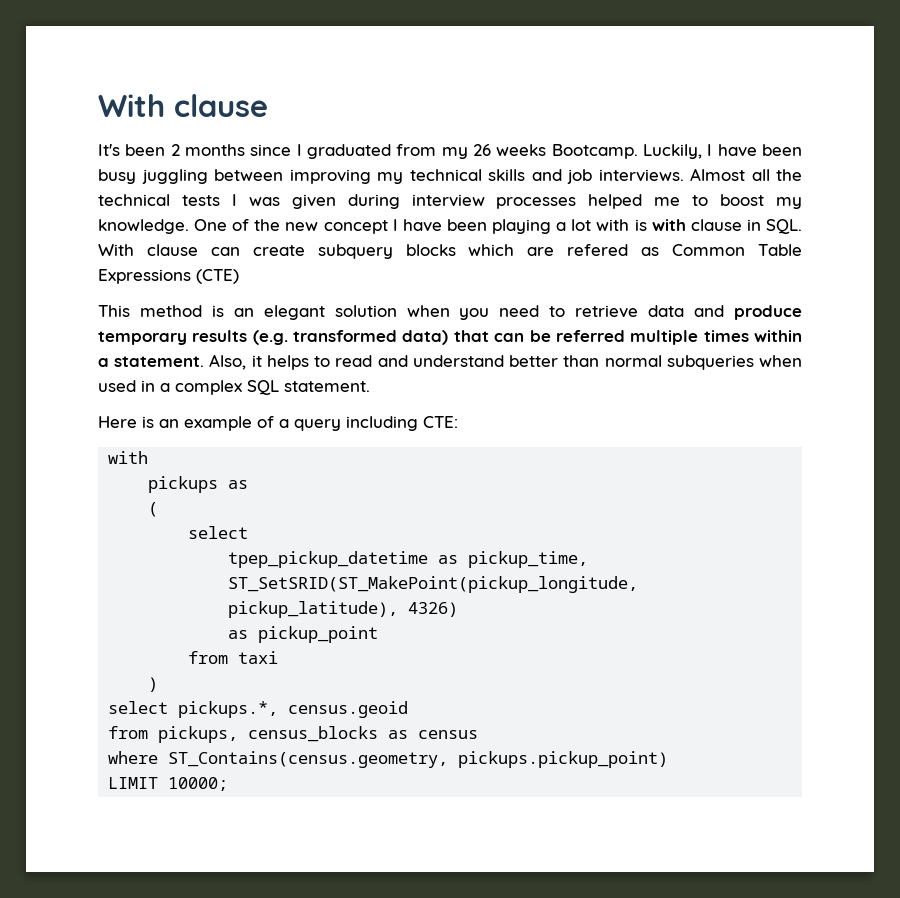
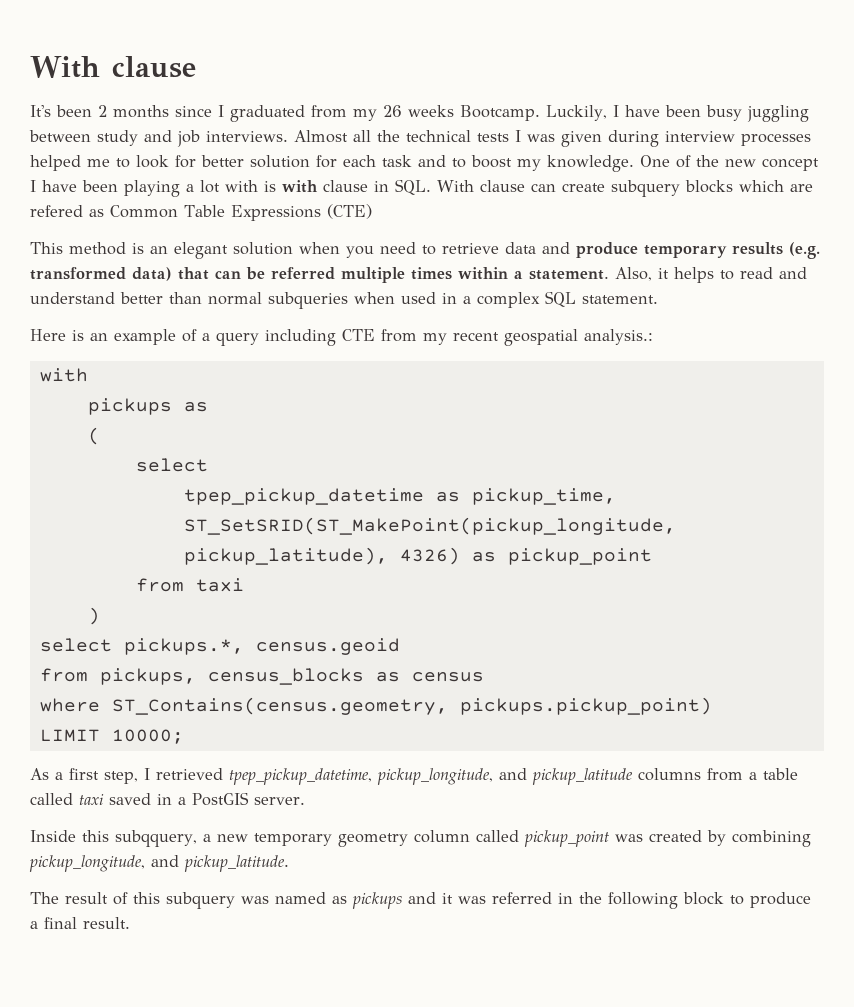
- Luckily, I have been busy juggling between improving my technical skills and job interviews.
+ Luckily, I have been busy juggling between study and job interviews.
- Almost all the technical tests I was given during interview processes helped me to boost my knowledge.
+ Almost all the technical tests I was given during interview processes helped me to look for better solution for each task and to boost my knowledge.
- Here is an example of a query including CTE:
+ Here is an example of a query including CTE from my recent geospatial analysis.:
- ST_SetSRID(ST_MakePoint(pickup_longitude, pickup_latitude), 4326)
- as pickup_point
+ ST_SetSRID(ST_MakePoint(pickup_longitude, pickup_latitude), 4326) as pickup_point
+ As a first step, I retrieved tpep_pickup_datetime, pickup_longitude, and pickup_latitude columns from a table called taxi saved in a PostGIS server.
+ Inside this subqquery, a new temporary geometry column called pickup_point was created by combining pickup_longitude, and pickup_latitude.
+ The result of this subquery was named as pickups and it was referred in the following block to produce a final result.

